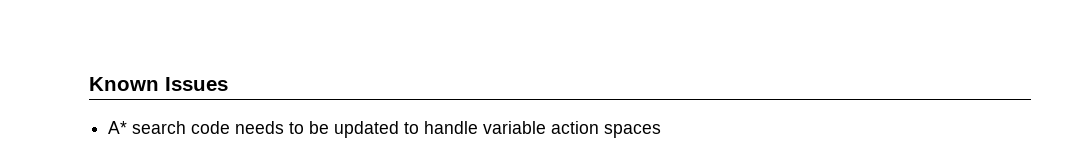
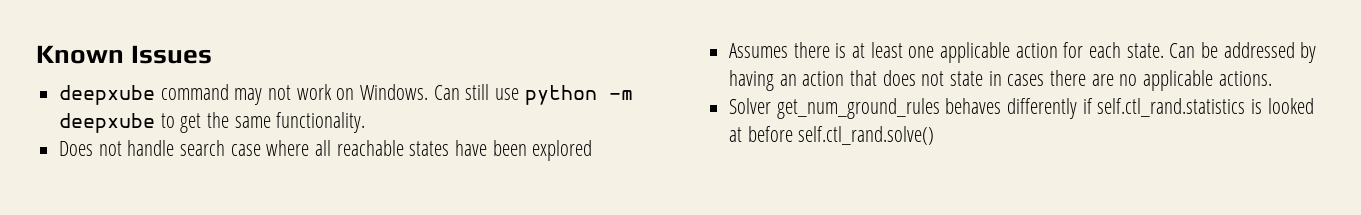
- A* search code needs to be updated to handle variable action spaces
+ deepxube command may not work on Windows. Can still use python -m deepxube to get the same functionality.
+ Does not handle search case where all reachable states have been explored
+ Assumes there is at least one applicable action for each state. Can be addressed by having an action that does not state in cases there are no applicable actions.
+ Solver get_num_ground_rules behaves differently if self.ctl_rand.statistics is looked at before self.ctl_rand.solve()

